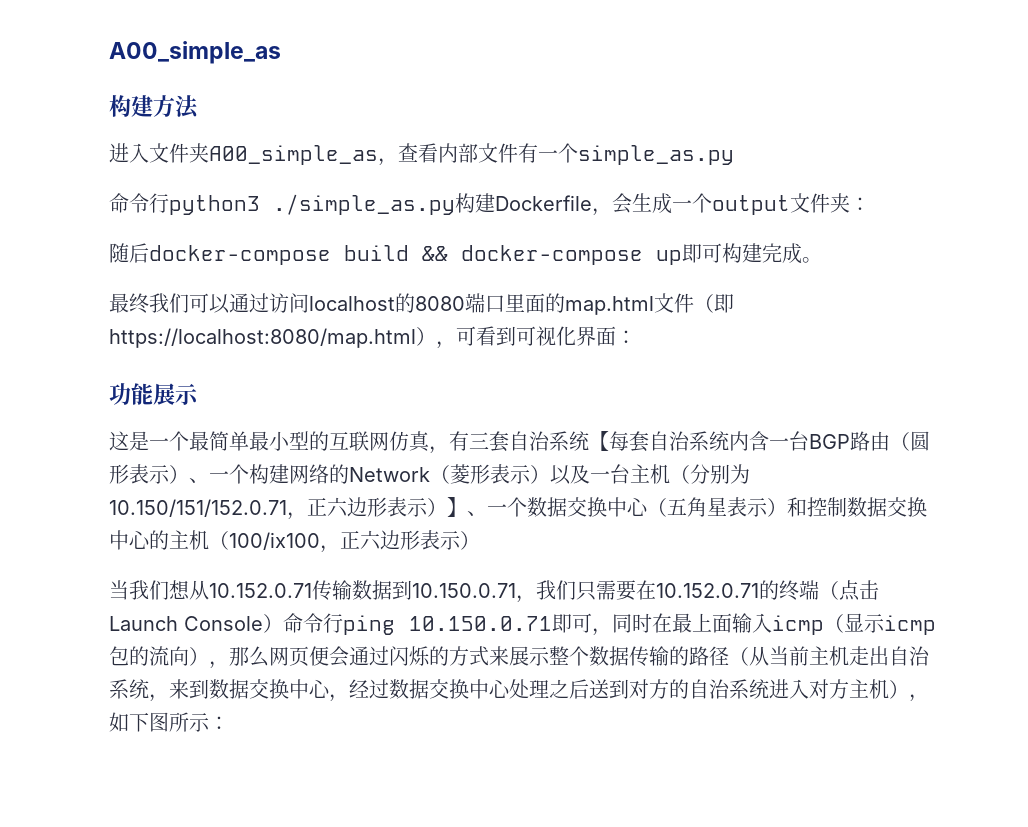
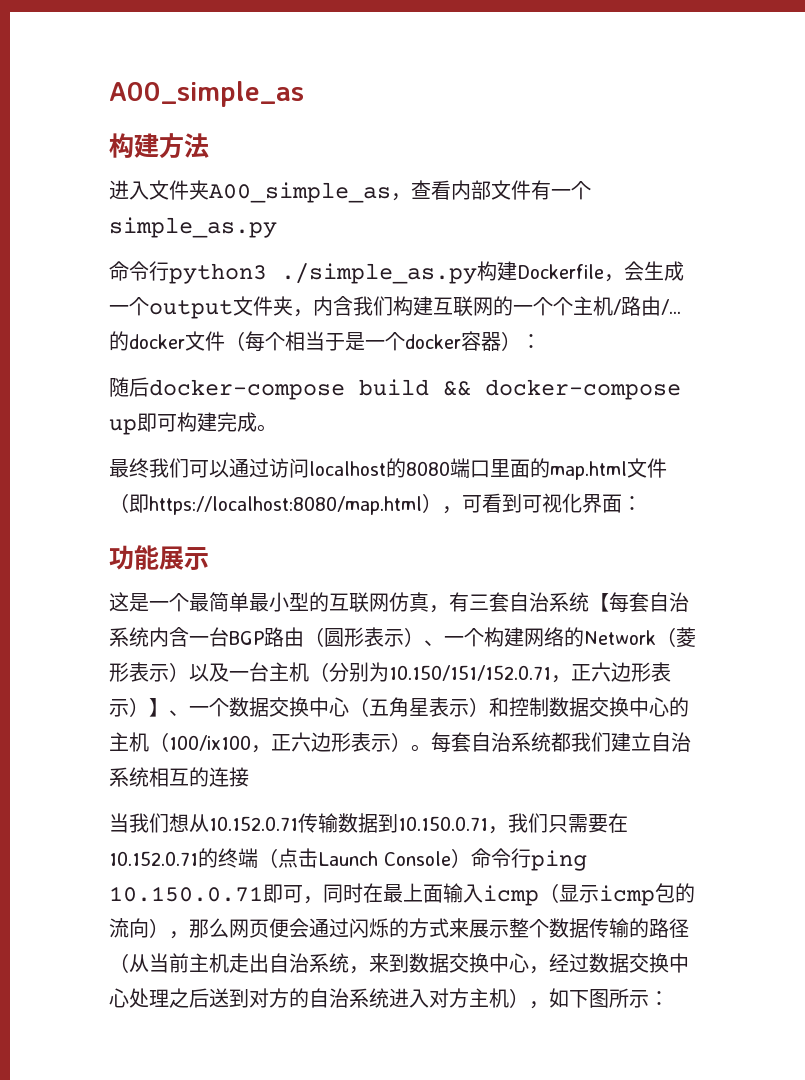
- 命令行python3 ./simple_as.py构建Dockerfile，会生成一个output文件夹：
+ 命令行python3 ./simple_as.py构建Dockerfile，会生成一个output文件夹，内含我们构建互联网的一个个主机/路由/...的docker文件（每个相当于是一个docker容器）：
- 这是一个最简单最小型的互联网仿真，有三套自治系统【每套自治系统内含一台BGP路由（圆形表示）、一个构建网络的Network（菱形表示）以及一台主机（分别为10.150/151/152.0.71，正六边形表示）】、一个数据交换中心（五角星表示）和控制数据交换中心的主机（100/ix100，正六边形表示）
+ 这是一个最简单最小型的互联网仿真，有三套自治系统【每套自治系统内含一台BGP路由（圆形表示）、一个构建网络的Network（菱形表示）以及一台主机（分别为10.150/151/152.0.71，正六边形表示）】、一个数据交换中心（五角星表示）和控制数据交换中心的主机（100/ix100，正六边形表示）。每套自治系统都我们建立自治系统相互的连接

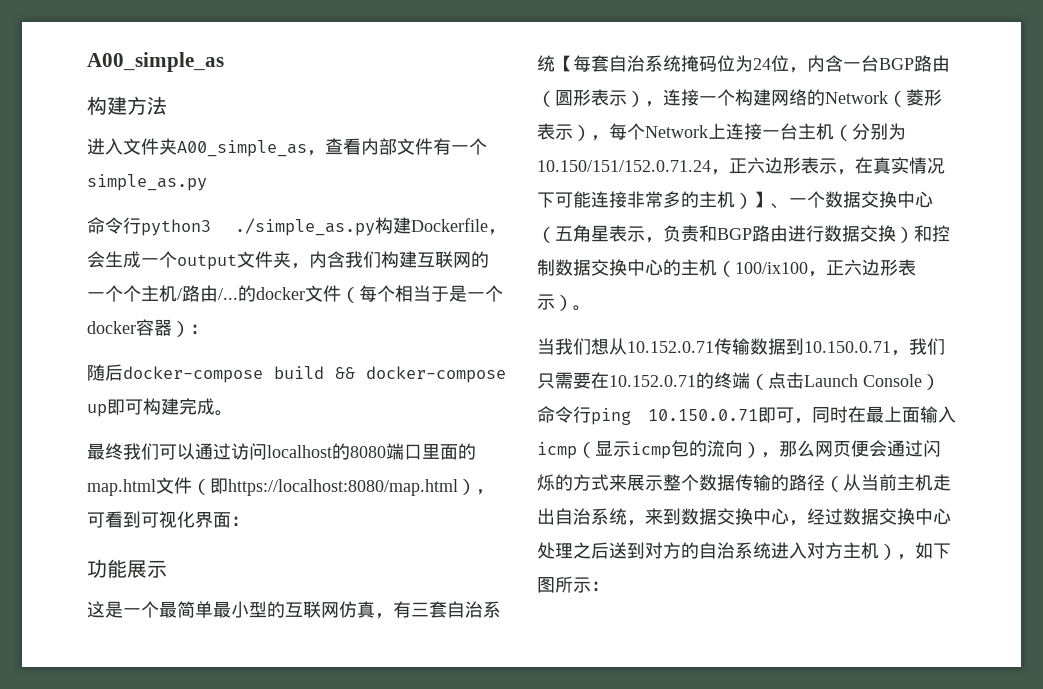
- 这是一个最简单最小型的互联网仿真，有三套自治系统【每套自治系统内含一台BGP路由（圆形表示）、一个构建网络的Network（菱形表示）以及一台主机（分别为10.150/151/152.0.71，正六边形表示）】、一个数据交换中心（五角星表示）和控制数据交换中心的主机（100/ix100，正六边形表示）。每套自治系统都我们建立自治系统相互的连接
+ 这是一个最简单最小型的互联网仿真，有三套自治系统【每套自治系统掩码位为24位，内含一台BGP路由（圆形表示），连接一个构建网络的Network（菱形表示），每个Network上连接一台主机（分别为10.150/151/152.0.71.24，正六边形表示，在真实情况下可能连接非常多的主机）】、一个数据交换中心（五角星表示，负责和BGP路由进行数据交换）和控制数据交换中心的主机（100/ix100，正六边形表示）。

